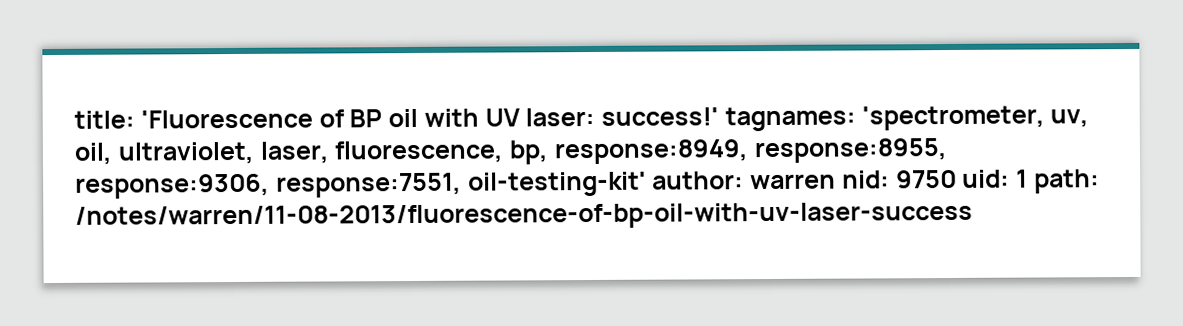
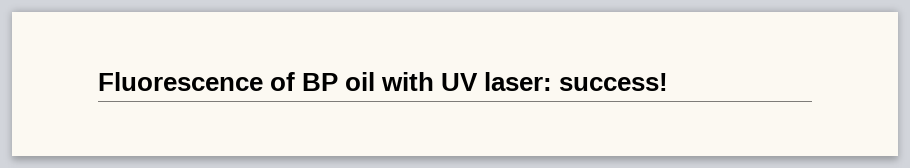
- title: 'Fluorescence of BP oil with UV laser: success!' tagnames: 'spectrometer, uv, oil, ultraviolet, laser, fluorescence, bp, response:8949, response:8955, response:9306, response:7551, oil-testing-kit' author: warren nid: 9750 uid: 1 path: /notes/warren/11-08-2013/fluorescence-of-bp-oil-with-uv-laser-success
+ Fluorescence of BP oil with UV laser: success!

